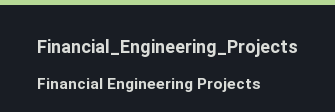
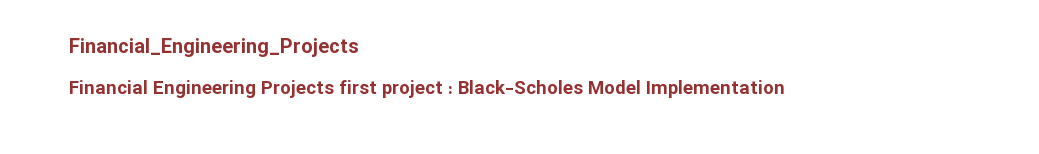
- Financial Engineering Projects
+ Financial Engineering Projects first project : Black-Scholes Model Implementation

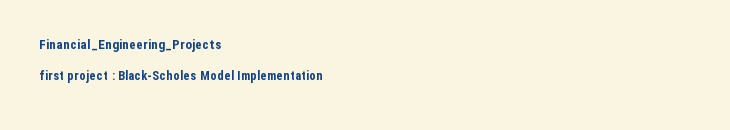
- Financial Engineering Projects first project : Black-Scholes Model Implementation
+ first project : Black-Scholes Model Implementation

